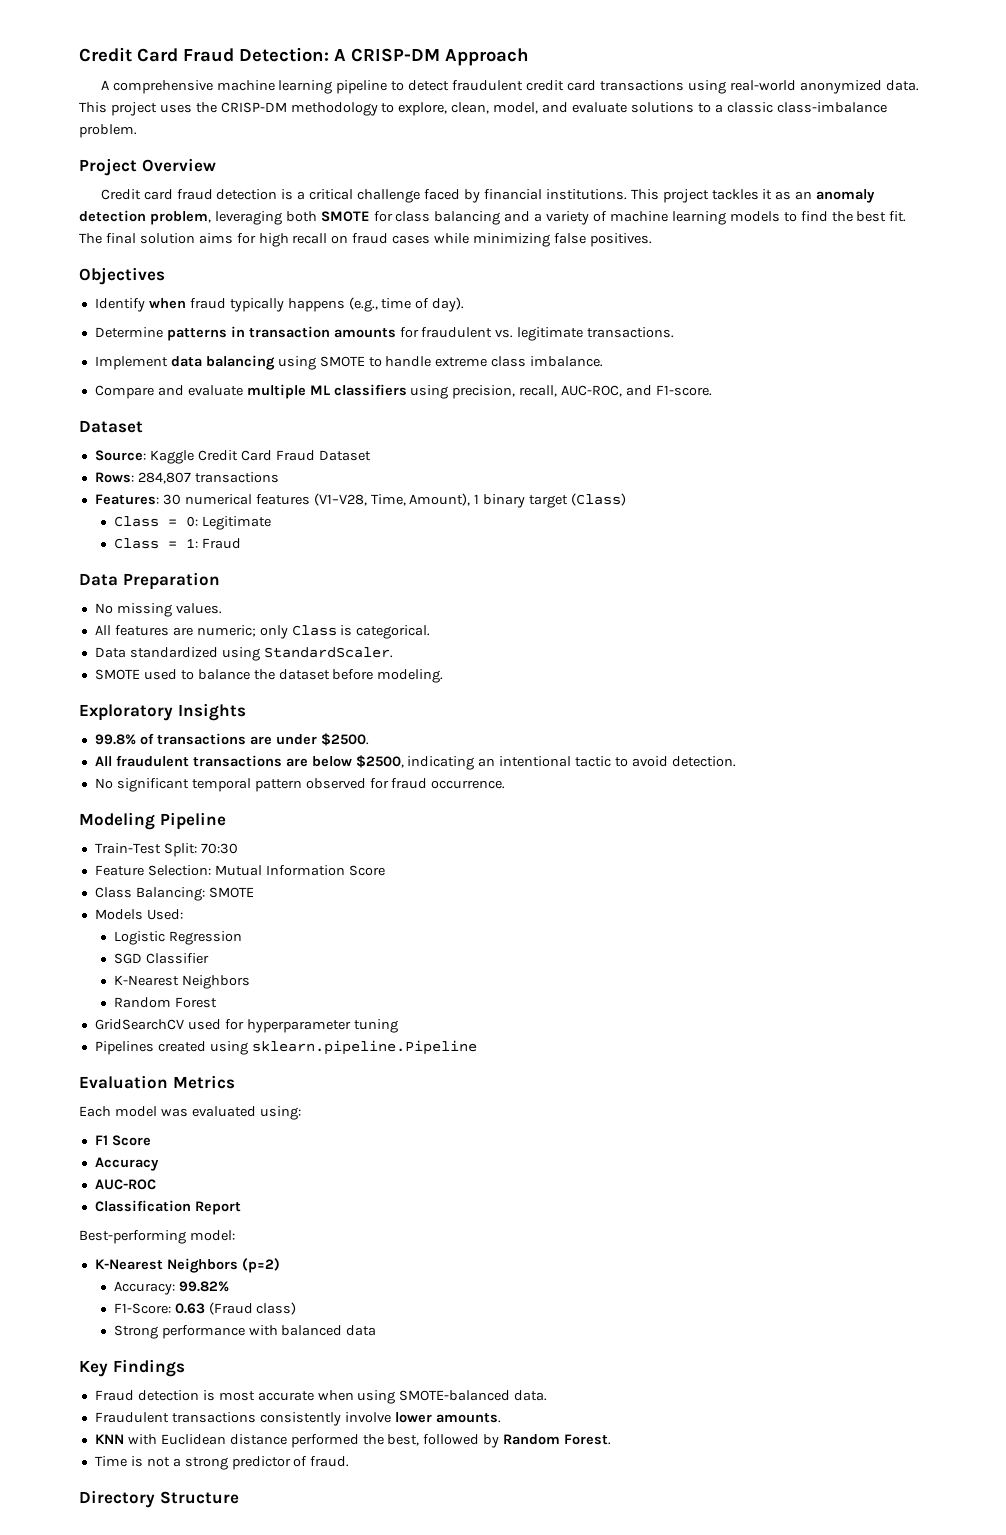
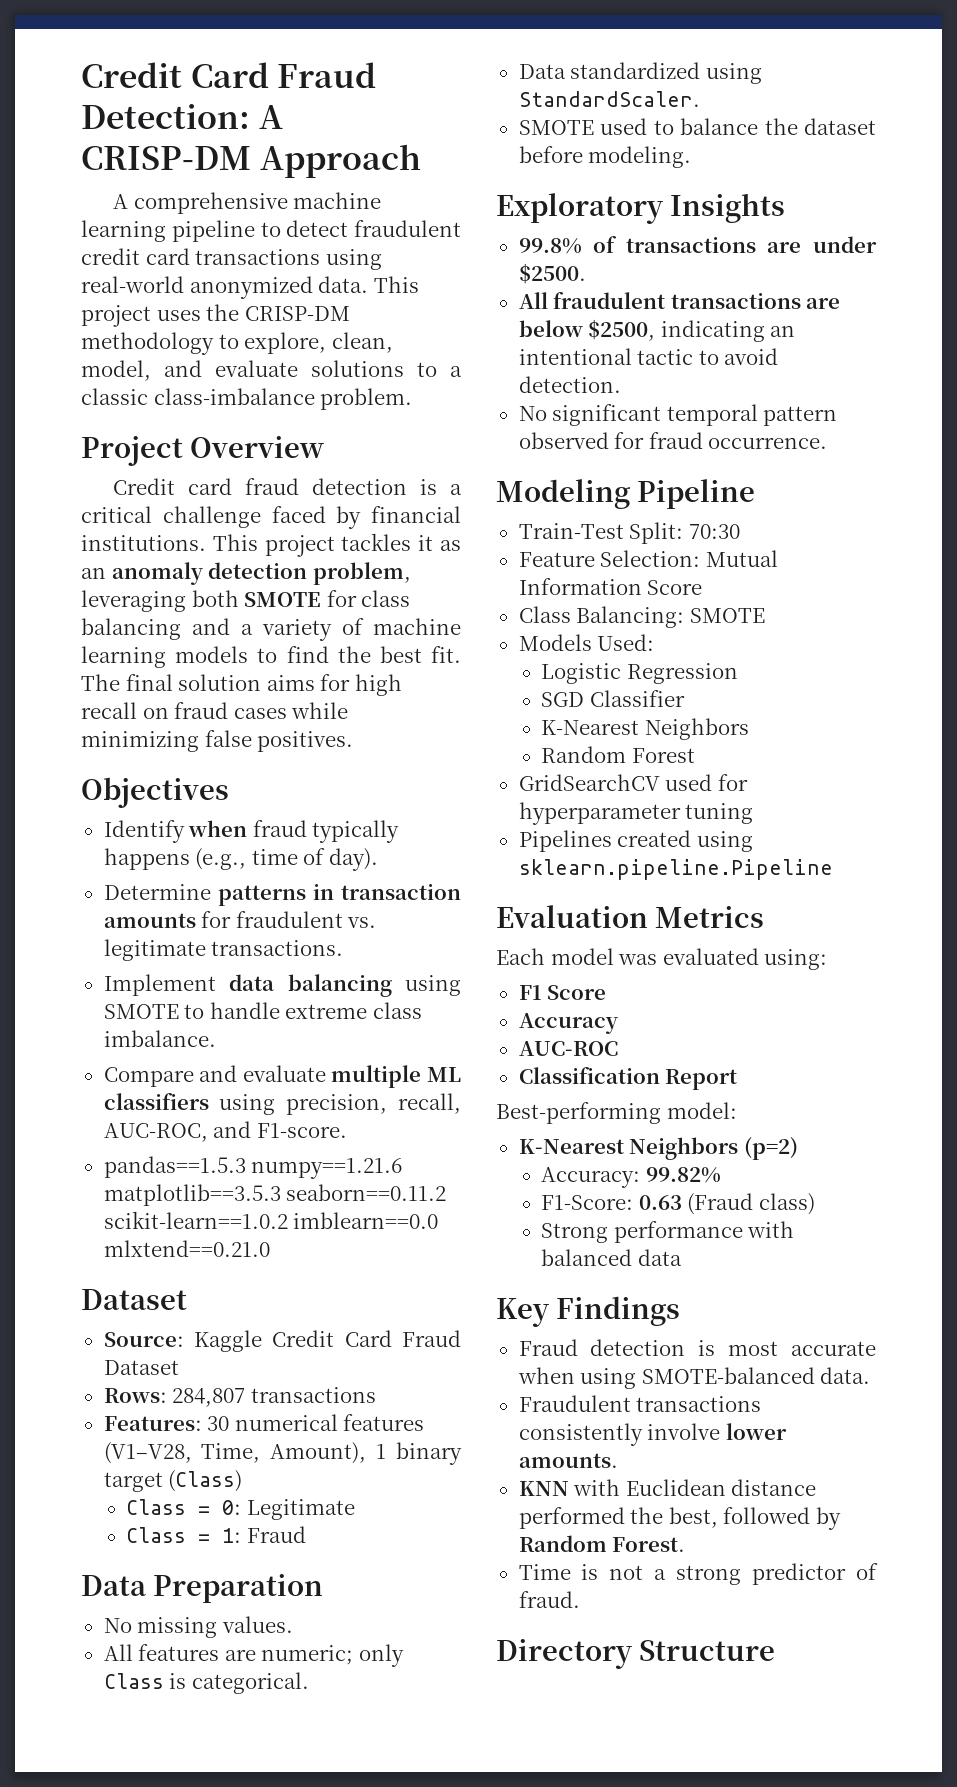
+ pandas==1.5.3 numpy==1.21.6 matplotlib==3.5.3 seaborn==0.11.2 scikit-learn==1.0.2 imblearn==0.0 mlxtend==0.21.0

